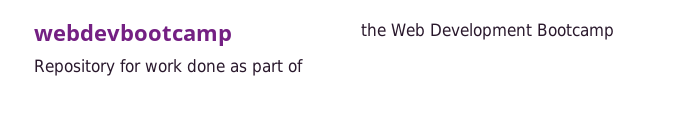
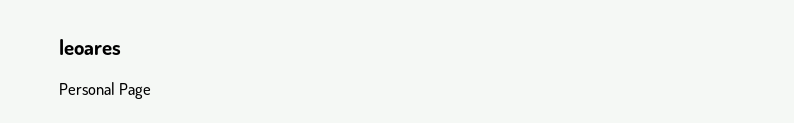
- webdevbootcamp
- Repository for work done as part of the Web Development Bootcamp
+ leoares
+ Personal Page

